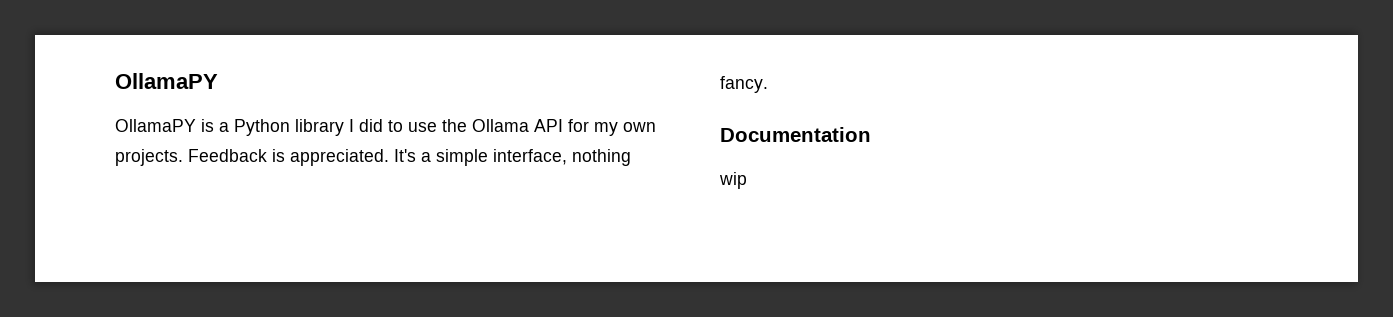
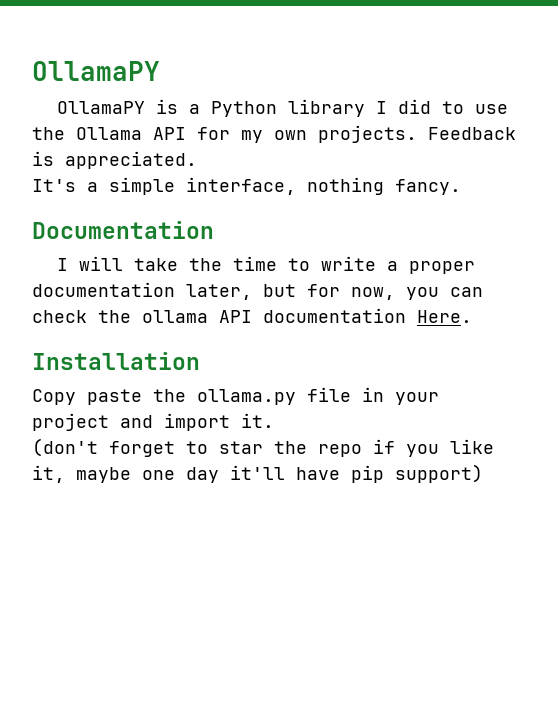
- Feedback is appreciated. It's a simple interface, nothing fancy.
+ Feedback is appreciated.
+ It's a simple interface, nothing fancy.
- wip
+ I will take the time to write a proper documentation later, but for now, you can check the ollama API documentation Here.
+ Installation
+ Copy paste the ollama.py file in your project and import it.
+ (don't forget to star the repo if you like it, maybe one day it'll have pip support)

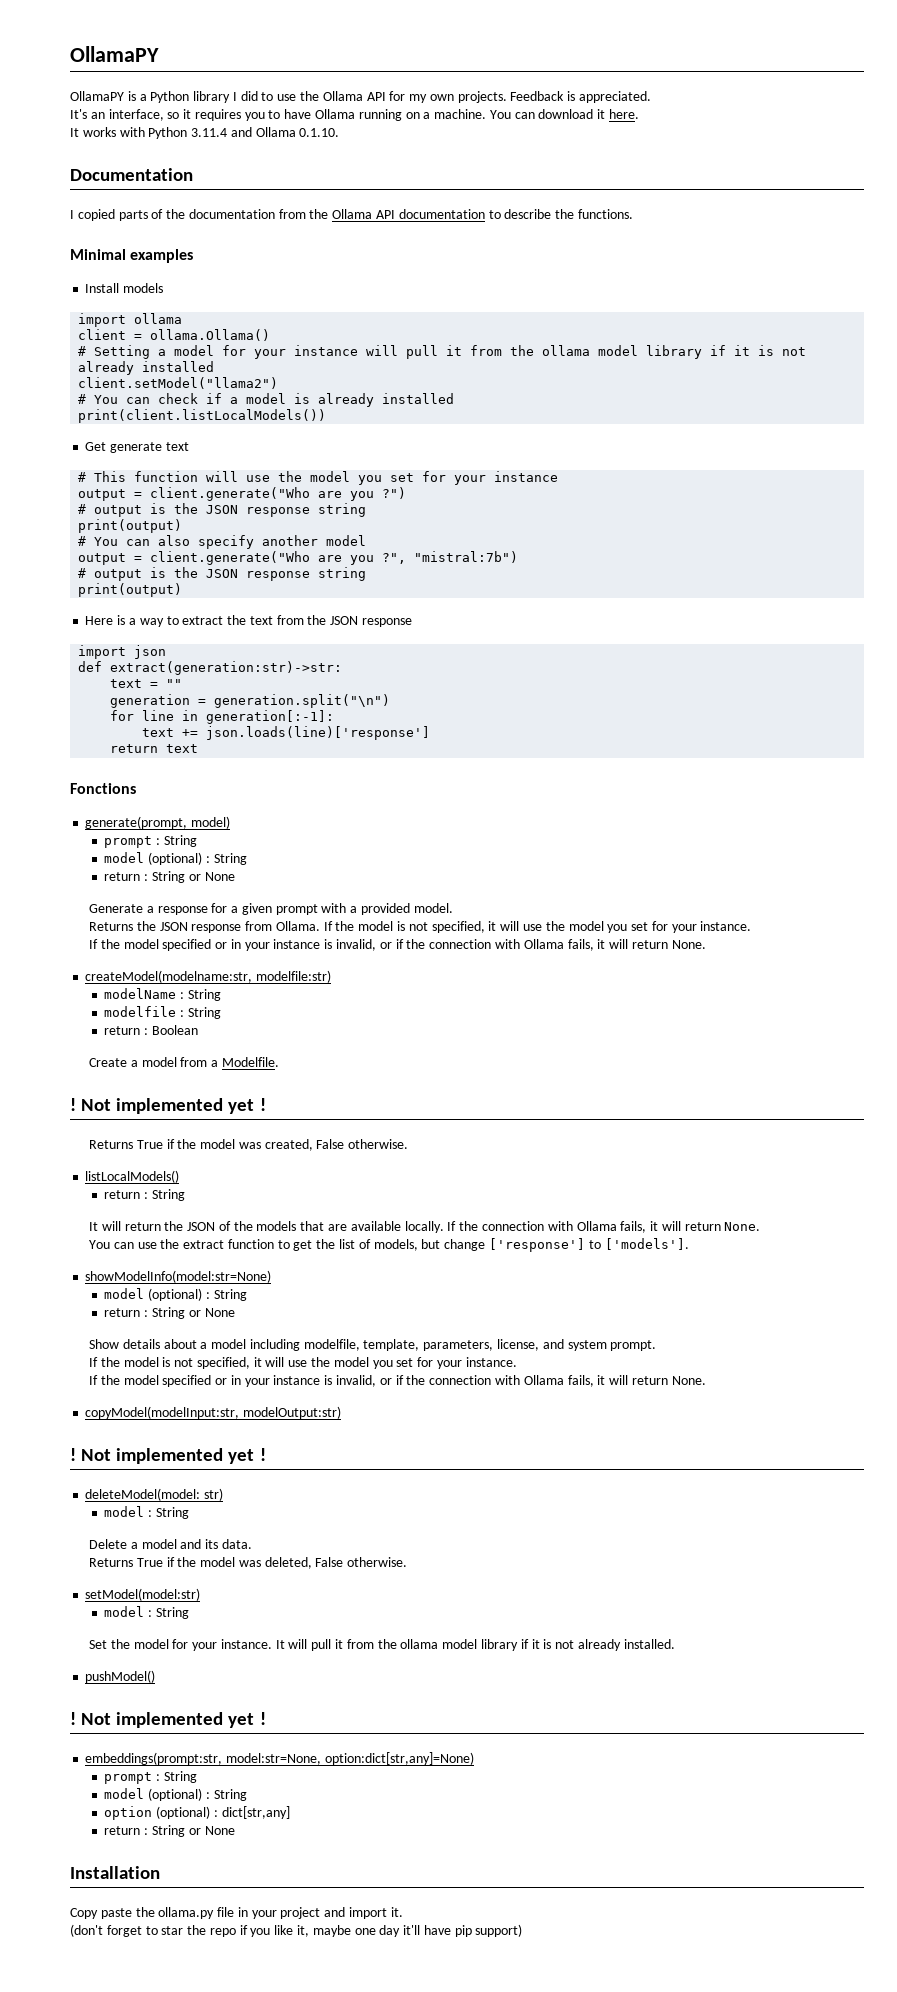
- It's a simple interface, nothing fancy.
+ It's an interface, so it requires you to have Ollama running on a machine. You can download it here.
+ It works with Python 3.11.4 and Ollama 0.1.10.
  Documentation
- I will take the time to write a proper documentation later, but for now, you can check the ollama API documentation Here.
+ I copied parts of the documentation from the Ollama API documentation to describe the functions.
+ Minimal examples
+ Install models
+ import ollama
+ client = ollama.Ollama()
+ # Setting a model for your instance will pull it from the ollama model library if it is not already installed
+ client.setModel("llama2")
+ # You can check if a model is already installed
+ print(client.listLocalModels())
+ Get generate text
+ # This function will use the model you set for your instance
+ output = client.generate("Who are you ?")
+ # output is the JSON response string
+ print(output)
+ # You can also specify another model
+ output = client.generate("Who are you ?", "mistral:7b")
+ # output is the JSON response string
+ print(output)
+ Here is a way to extract the text from the JSON response
+ import json
+ def extract(generation:str)->str:
+ text = ""
+ generation = generation.split("\n")
+ for line in generation[:-1]:
+ text += json.loads(line)['response']
+ return text
+ Fonctions
+ generate(prompt, model)
+ prompt : String
+ model (optional) : String
+ return : String or None
+ Generate a response for a given prompt with a provided model.
+ Returns the JSON response from Ollama. If the model is not specified, it will use the model you set for your instance.
+ If the model specified or in your instance is invalid, or if the connection with Ollama fails, it will return None.
+ createModel(modelname:str, modelfile:str)
+ modelName : String
+ modelfile : String
+ return : Boolean
+ Create a model from a Modelfile.
+ ! Not implemented yet !
+ Returns True if the model was created, False otherwise.
+ listLocalModels()
+ return : String
+ It will return the JSON of the models that are available locally. If the connection with Ollama fails, it will return None.
+ You can use the extract function to get the list of models, but change ['response'] to ['models'].
+ showModelInfo(model:str=None)
+ model (optional) : String
+ return : String or None
+ Show details about a model including modelfile, template, parameters, license, and system prompt.
+ If the model is not specified, it will use the model you set for your instance.
+ If the model specified or in your instance is invalid, or if the connection with Ollama fails, it will return None.
+ copyModel(modelInput:str, modelOutput:str)
+ ! Not implemented yet !
+ deleteModel(model: str)
+ model : String
+ Delete a model and its data.
+ Returns True if the model was deleted, False otherwise.
+ setModel(model:str)
+ model : String
+ Set the model for your instance. It will pull it from the ollama model library if it is not already installed.
+ pushModel()
+ ! Not implemented yet !
+ embeddings(prompt:str, model:str=None, option:dict[str,any]=None)
+ prompt : String
+ model (optional) : String
+ option (optional) : dict[str,any]
+ return : String or None

